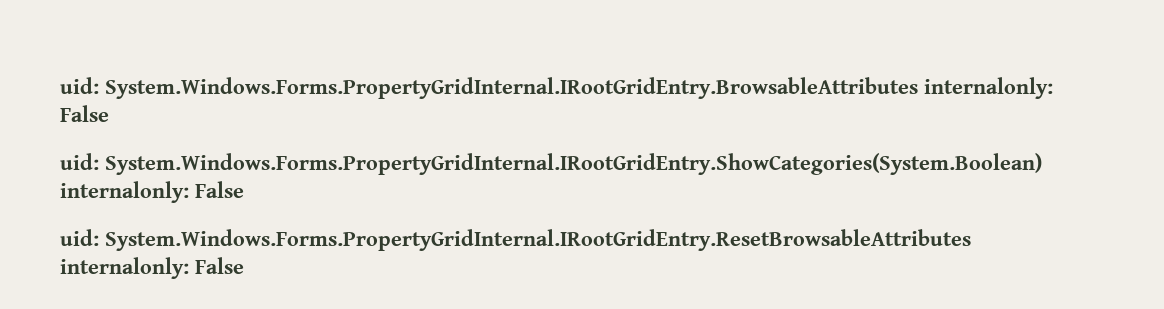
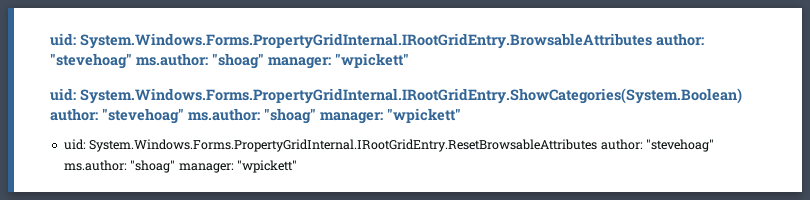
- uid: System.Windows.Forms.PropertyGridInternal.IRootGridEntry.BrowsableAttributes internalonly: False
- uid: System.Windows.Forms.PropertyGridInternal.IRootGridEntry.ShowCategories(System.Boolean) internalonly: False
- uid: System.Windows.Forms.PropertyGridInternal.IRootGridEntry.ResetBrowsableAttributes internalonly: False
+ uid: System.Windows.Forms.PropertyGridInternal.IRootGridEntry.BrowsableAttributes author: "stevehoag" ms.author: "shoag" manager: "wpickett"
+ uid: System.Windows.Forms.PropertyGridInternal.IRootGridEntry.ShowCategories(System.Boolean) author: "stevehoag" ms.author: "shoag" manager: "wpickett"
+ uid: System.Windows.Forms.PropertyGridInternal.IRootGridEntry.ResetBrowsableAttributes author: "stevehoag" ms.author: "shoag" manager: "wpickett"

